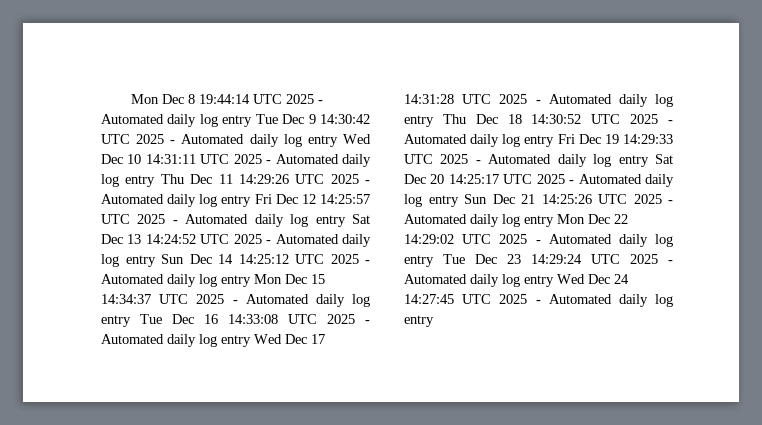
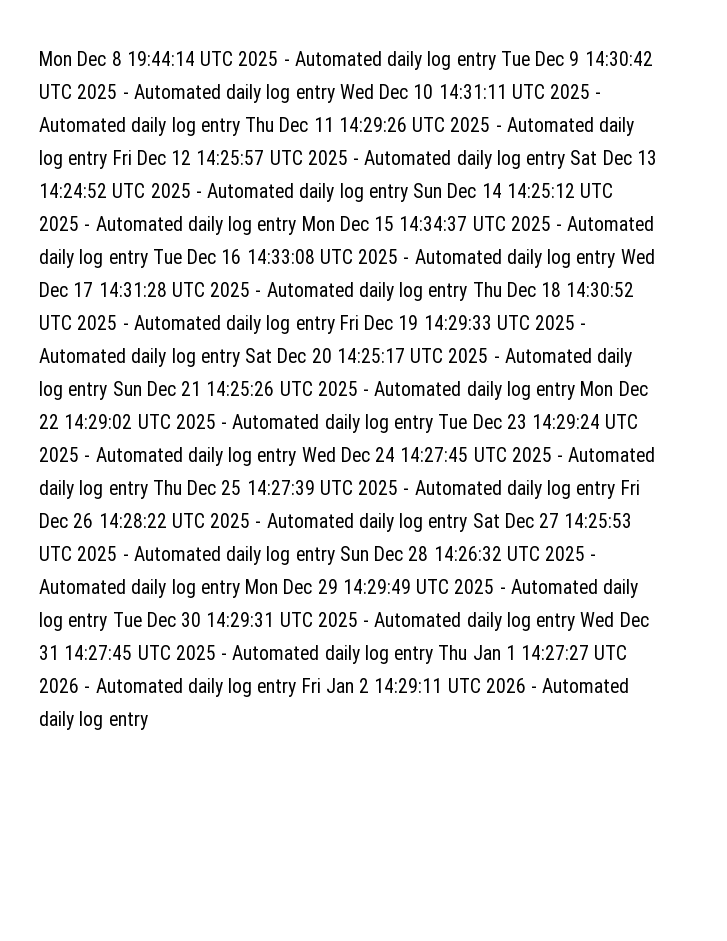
- Mon Dec 8 19:44:14 UTC 2025 - Automated daily log entry Tue Dec 9 14:30:42 UTC 2025 - Automated daily log entry Wed Dec 10 14:31:11 UTC 2025 - Automated daily log entry Thu Dec 11 14:29:26 UTC 2025 - Automated daily log entry Fri Dec 12 14:25:57 UTC 2025 - Automated daily log entry Sat Dec 13 14:24:52 UTC 2025 - Automated daily log entry Sun Dec 14 14:25:12 UTC 2025 - Automated daily log entry Mon Dec 15 14:34:37 UTC 2025 - Automated daily log entry Tue Dec 16 14:33:08 UTC 2025 - Automated daily log entry Wed Dec 17 14:31:28 UTC 2025 - Automated daily log entry Thu Dec 18 14:30:52 UTC 2025 - Automated daily log entry Fri Dec 19 14:29:33 UTC 2025 - Automated daily log entry Sat Dec 20 14:25:17 UTC 2025 - Automated daily log entry Sun Dec 21 14:25:26 UTC 2025 - Automated daily log entry Mon Dec 22 14:29:02 UTC 2025 - Automated daily log entry Tue Dec 23 14:29:24 UTC 2025 - Automated daily log entry Wed Dec 24 14:27:45 UTC 2025 - Automated daily log entry
+ Mon Dec 8 19:44:14 UTC 2025 - Automated daily log entry Tue Dec 9 14:30:42 UTC 2025 - Automated daily log entry Wed Dec 10 14:31:11 UTC 2025 - Automated daily log entry Thu Dec 11 14:29:26 UTC 2025 - Automated daily log entry Fri Dec 12 14:25:57 UTC 2025 - Automated daily log entry Sat Dec 13 14:24:52 UTC 2025 - Automated daily log entry Sun Dec 14 14:25:12 UTC 2025 - Automated daily log entry Mon Dec 15 14:34:37 UTC 2025 - Automated daily log entry Tue Dec 16 14:33:08 UTC 2025 - Automated daily log entry Wed Dec 17 14:31:28 UTC 2025 - Automated daily log entry Thu Dec 18 14:30:52 UTC 2025 - Automated daily log entry Fri Dec 19 14:29:33 UTC 2025 - Automated daily log entry Sat Dec 20 14:25:17 UTC 2025 - Automated daily log entry Sun Dec 21 14:25:26 UTC 2025 - Automated daily log entry Mon Dec 22 14:29:02 UTC 2025 - Automated daily log entry Tue Dec 23 14:29:24 UTC 2025 - Automated daily log entry Wed Dec 24 14:27:45 UTC 2025 - Automated daily log entry Thu Dec 25 14:27:39 UTC 2025 - Automated daily log entry Fri Dec 26 14:28:22 UTC 2025 - Automated daily log entry Sat Dec 27 14:25:53 UTC 2025 - Automated daily log entry Sun Dec 28 14:26:32 UTC 2025 - Automated daily log entry Mon Dec 29 14:29:49 UTC 2025 - Automated daily log entry Tue Dec 30 14:29:31 UTC 2025 - Automated daily log entry Wed Dec 31 14:27:45 UTC 2025 - Automated daily log entry Thu Jan 1 14:27:27 UTC 2026 - Automated daily log entry Fri Jan 2 14:29:11 UTC 2026 - Automated daily log entry

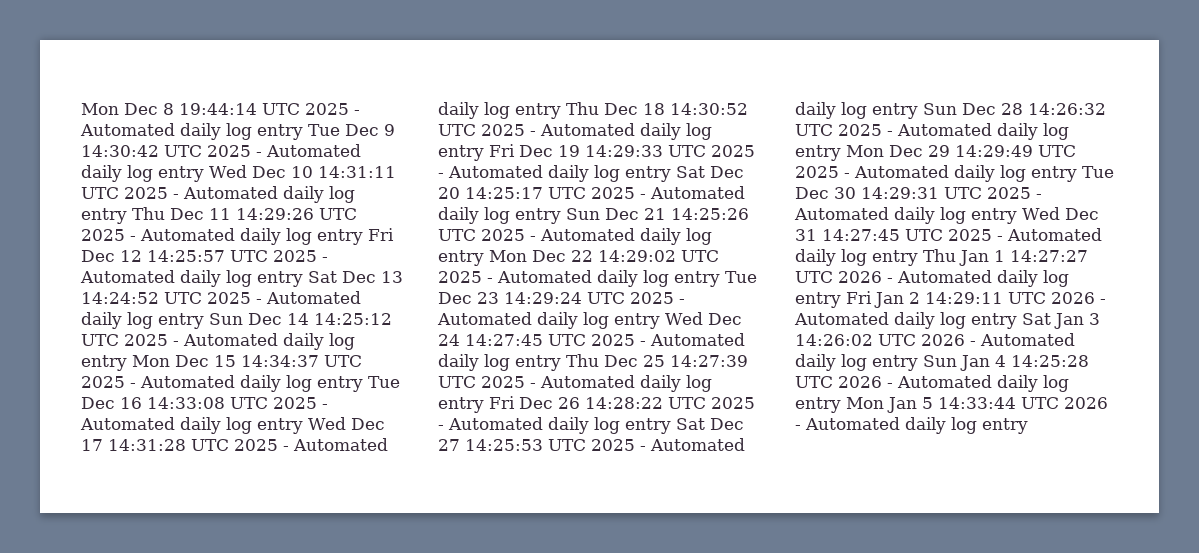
- Mon Dec 8 19:44:14 UTC 2025 - Automated daily log entry Tue Dec 9 14:30:42 UTC 2025 - Automated daily log entry Wed Dec 10 14:31:11 UTC 2025 - Automated daily log entry Thu Dec 11 14:29:26 UTC 2025 - Automated daily log entry Fri Dec 12 14:25:57 UTC 2025 - Automated daily log entry Sat Dec 13 14:24:52 UTC 2025 - Automated daily log entry Sun Dec 14 14:25:12 UTC 2025 - Automated daily log entry Mon Dec 15 14:34:37 UTC 2025 - Automated daily log entry Tue Dec 16 14:33:08 UTC 2025 - Automated daily log entry Wed Dec 17 14:31:28 UTC 2025 - Automated daily log entry Thu Dec 18 14:30:52 UTC 2025 - Automated daily log entry Fri Dec 19 14:29:33 UTC 2025 - Automated daily log entry Sat Dec 20 14:25:17 UTC 2025 - Automated daily log entry Sun Dec 21 14:25:26 UTC 2025 - Automated daily log entry Mon Dec 22 14:29:02 UTC 2025 - Automated daily log entry Tue Dec 23 14:29:24 UTC 2025 - Automated daily log entry Wed Dec 24 14:27:45 UTC 2025 - Automated daily log entry Thu Dec 25 14:27:39 UTC 2025 - Automated daily log entry Fri Dec 26 14:28:22 UTC 2025 - Automated daily log entry Sat Dec 27 14:25:53 UTC 2025 - Automated daily log entry Sun Dec 28 14:26:32 UTC 2025 - Automated daily log entry Mon Dec 29 14:29:49 UTC 2025 - Automated daily log entry Tue Dec 30 14:29:31 UTC 2025 - Automated daily log entry Wed Dec 31 14:27:45 UTC 2025 - Automated daily log entry Thu Jan 1 14:27:27 UTC 2026 - Automated daily log entry Fri Jan 2 14:29:11 UTC 2026 - Automated daily log entry
+ Mon Dec 8 19:44:14 UTC 2025 - Automated daily log entry Tue Dec 9 14:30:42 UTC 2025 - Automated daily log entry Wed Dec 10 14:31:11 UTC 2025 - Automated daily log entry Thu Dec 11 14:29:26 UTC 2025 - Automated daily log entry Fri Dec 12 14:25:57 UTC 2025 - Automated daily log entry Sat Dec 13 14:24:52 UTC 2025 - Automated daily log entry Sun Dec 14 14:25:12 UTC 2025 - Automated daily log entry Mon Dec 15 14:34:37 UTC 2025 - Automated daily log entry Tue Dec 16 14:33:08 UTC 2025 - Automated daily log entry Wed Dec 17 14:31:28 UTC 2025 - Automated daily log entry Thu Dec 18 14:30:52 UTC 2025 - Automated daily log entry Fri Dec 19 14:29:33 UTC 2025 - Automated daily log entry Sat Dec 20 14:25:17 UTC 2025 - Automated daily log entry Sun Dec 21 14:25:26 UTC 2025 - Automated daily log entry Mon Dec 22 14:29:02 UTC 2025 - Automated daily log entry Tue Dec 23 14:29:24 UTC 2025 - Automated daily log entry Wed Dec 24 14:27:45 UTC 2025 - Automated daily log entry Thu Dec 25 14:27:39 UTC 2025 - Automated daily log entry Fri Dec 26 14:28:22 UTC 2025 - Automated daily log entry Sat Dec 27 14:25:53 UTC 2025 - Automated daily log entry Sun Dec 28 14:26:32 UTC 2025 - Automated daily log entry Mon Dec 29 14:29:49 UTC 2025 - Automated daily log entry Tue Dec 30 14:29:31 UTC 2025 - Automated daily log entry Wed Dec 31 14:27:45 UTC 2025 - Automated daily log entry Thu Jan 1 14:27:27 UTC 2026 - Automated daily log entry Fri Jan 2 14:29:11 UTC 2026 - Automated daily log entry Sat Jan 3 14:26:02 UTC 2026 - Automated daily log entry Sun Jan 4 14:25:28 UTC 2026 - Automated daily log entry Mon Jan 5 14:33:44 UTC 2026 - Automated daily log entry

